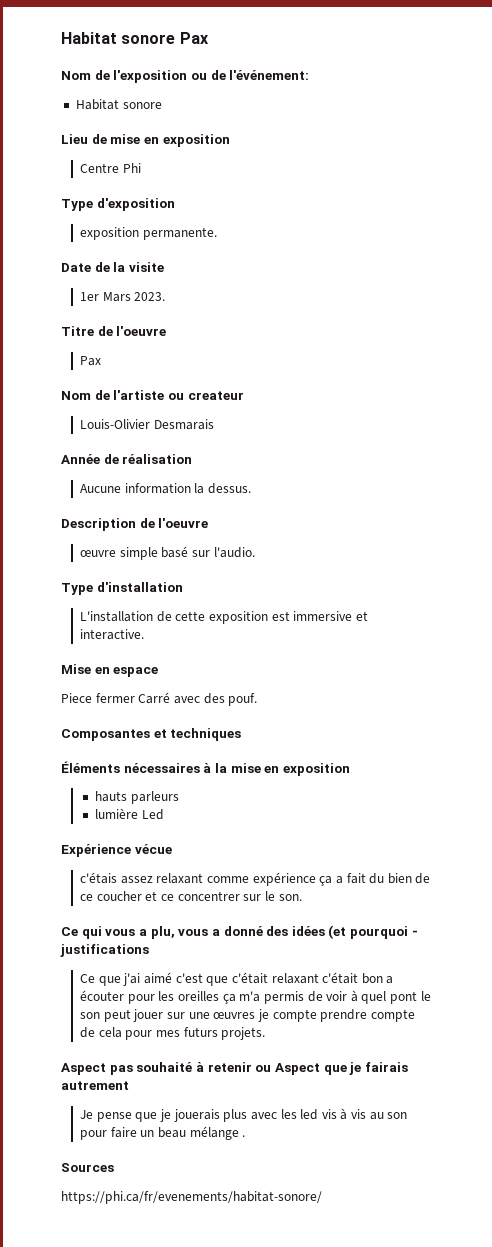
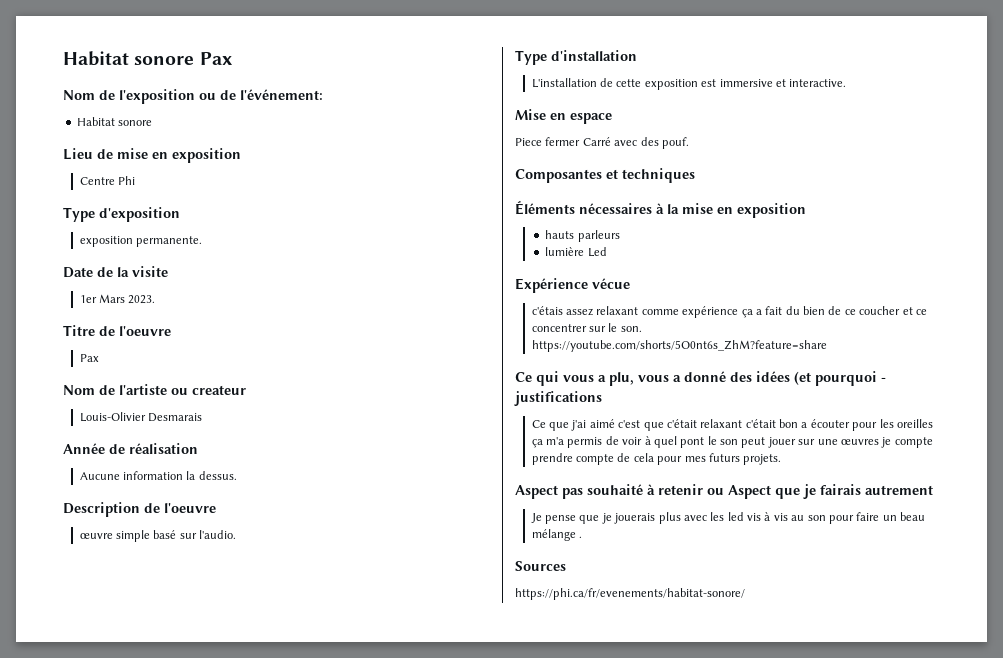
- c'étais assez relaxant comme expérience ça a fait du bien de ce coucher et ce concentrer sur le son.
+ c'étais assez relaxant comme expérience ça a fait du bien de ce coucher et ce concentrer sur le son. https://youtube.com/shorts/5O0nt6s_ZhM?feature=share

